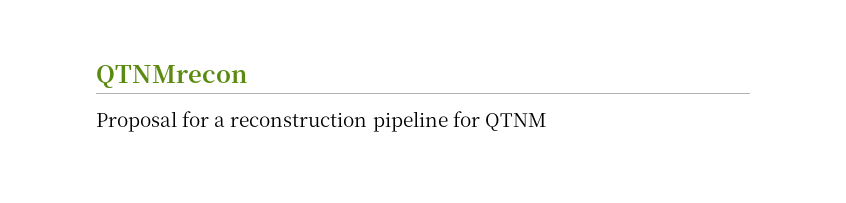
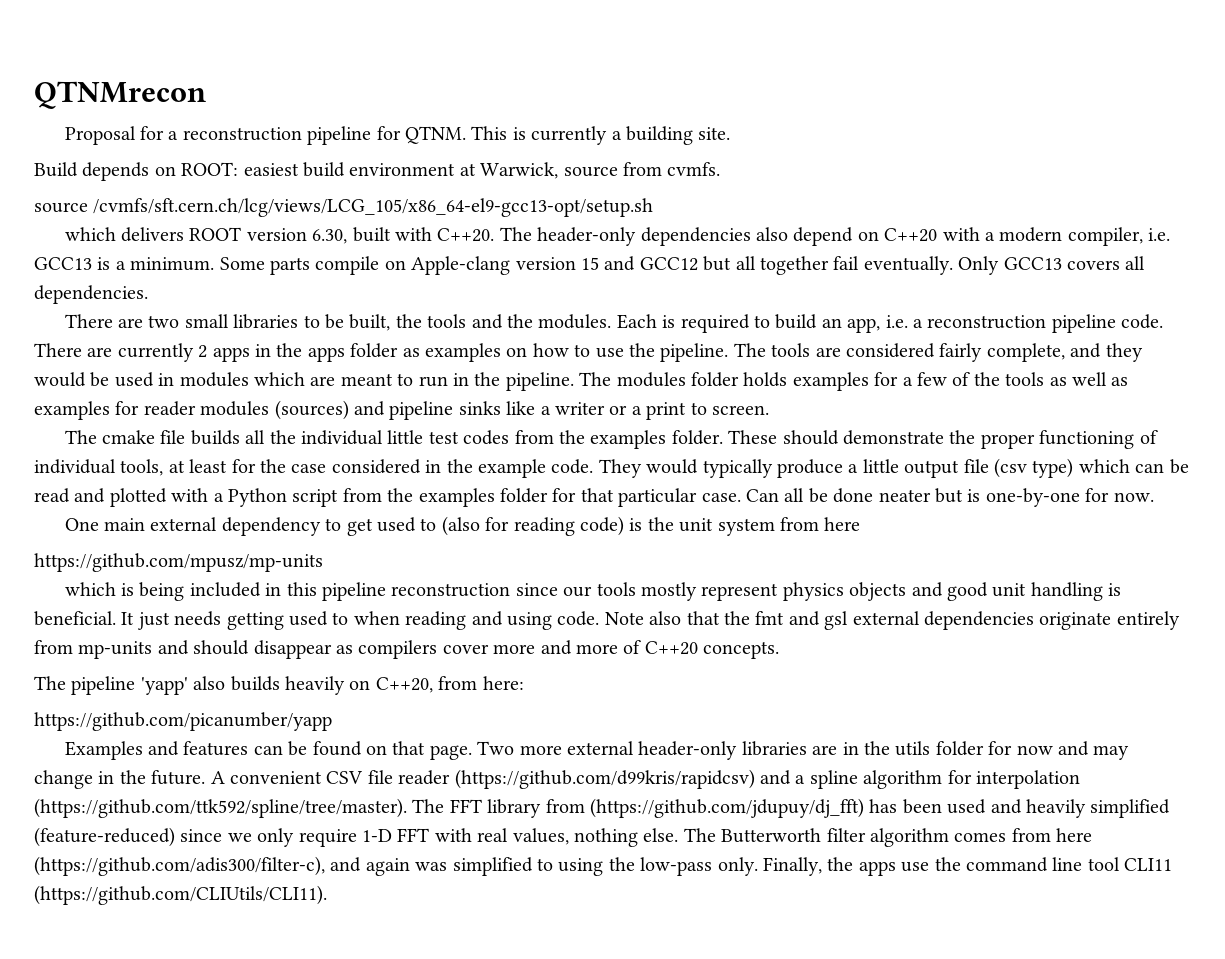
- Proposal for a reconstruction pipeline for QTNM
+ Proposal for a reconstruction pipeline for QTNM. This is currently a building site.
+ Build depends on ROOT: easiest build environment at Warwick, source from cvmfs.
+ source /cvmfs/sft.cern.ch/lcg/views/LCG_105/x86_64-el9-gcc13-opt/setup.sh
+ which delivers ROOT version 6.30, built with C++20. The header-only dependencies also depend on C++20 with a modern compiler, i.e. GCC13 is a minimum. Some parts compile on Apple-clang version 15 and GCC12 but all together fail eventually. Only GCC13 covers all dependencies.
+ There are two small libraries to be built, the tools and the modules. Each is required to build an app, i.e. a reconstruction pipeline code. There are currently 2 apps in the apps folder as examples on how to use the pipeline. The tools are considered fairly complete, and they would be used in modules which are meant to run in the pipeline. The modules folder holds examples for a few of the tools as well as examples for reader modules (sources) and pipeline sinks like a writer or a print to screen.
+ The cmake file builds all the individual little test codes from the examples folder. These should demonstrate the proper functioning of individual tools, at least for the case considered in the example code. They would typically produce a little output file (csv type) which can be read and plotted with a Python script from the examples folder for that particular case. Can all be done neater but is one-by-one for now.
+ One main external dependency to get used to (also for reading code) is the unit system from here
+ https://github.com/mpusz/mp-units
+ which is being included in this pipeline reconstruction since our tools mostly represent physics objects and good unit handling is beneficial. It just needs getting used to when reading and using code. Note also that the fmt and gsl external dependencies originate entirely from mp-units and should disappear as compilers cover more and more of C++20 concepts.
+ The pipeline 'yapp' also builds heavily on C++20, from here:
+ https://github.com/picanumber/yapp
+ Examples and features can be found on that page. Two more external header-only libraries are in the utils folder for now and may change in the future. A convenient CSV file reader (https://github.com/d99kris/rapidcsv) and a spline algorithm for interpolation (https://github.com/ttk592/spline/tree/master). The FFT library from (https://github.com/jdupuy/dj_fft) has been used and heavily simplified (feature-reduced) since we only require 1-D FFT with real values, nothing else. The Butterworth filter algorithm comes from here (https://github.com/adis300/filter-c), and again was simplified to using the low-pass only. Finally, the apps use the command line tool CLI11 (https://github.com/CLIUtils/CLI11).

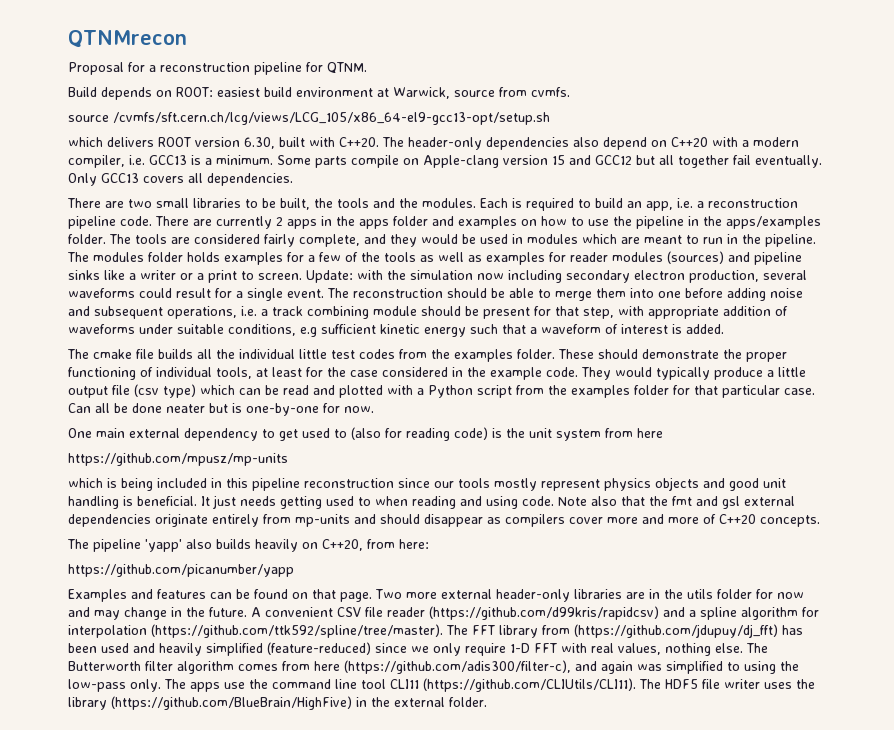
- This is currently a building site.
- There are currently 2 apps in the apps folder as examples on how to use the pipeline.
+ There are currently 2 apps in the apps folder and examples on how to use the pipeline in the apps/examples folder.
+ Update: with the simulation now including secondary electron production, several waveforms could result for a single event. The reconstruction should be able to merge them into one before adding noise and subsequent operations, i.e. a track combining module should be present for that step, with appropriate addition of waveforms under suitable conditions, e.g sufficient kinetic energy such that a waveform of interest is added.
- Finally, the apps use the command line tool CLI11 (https://github.com/CLIUtils/CLI11).
+ The apps use the command line tool CLI11 (https://github.com/CLIUtils/CLI11). The HDF5 file writer uses the library (https://github.com/BlueBrain/HighFive) in the external folder.

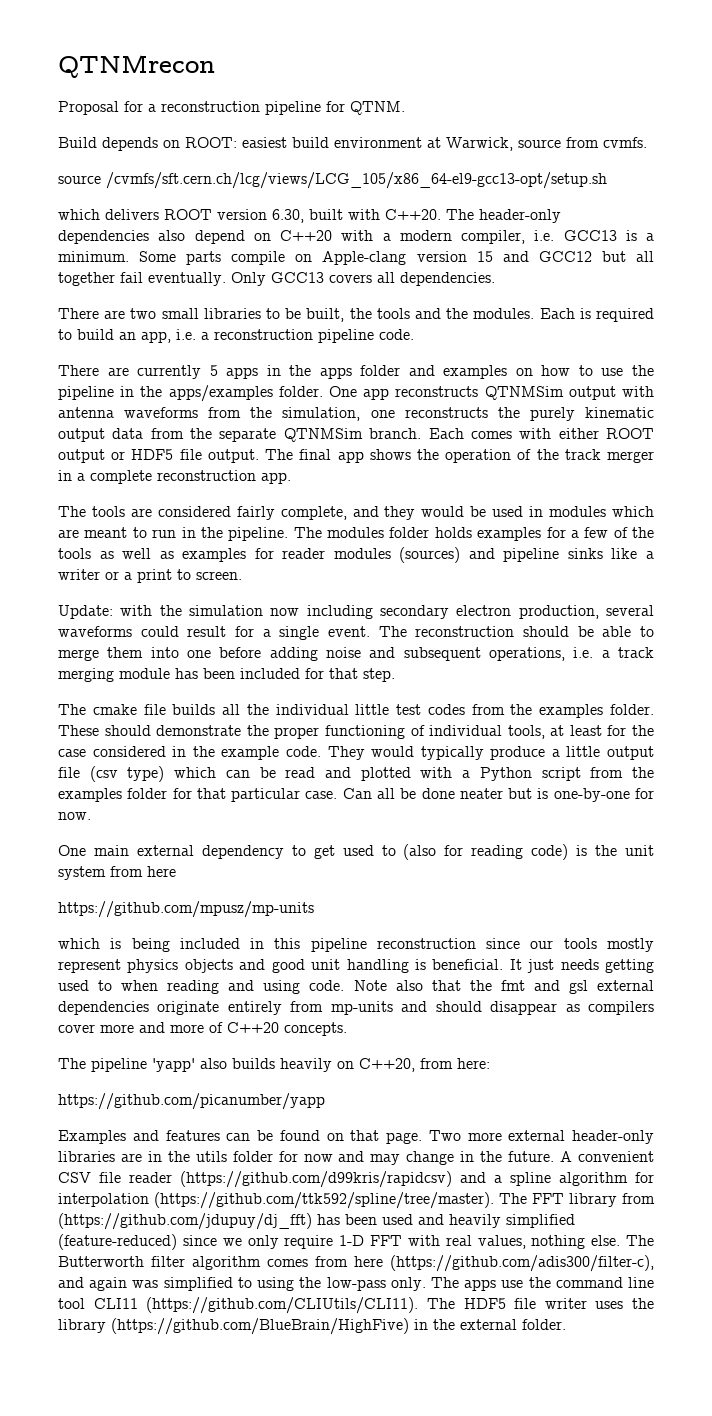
- Each is required to build an app, i.e. a reconstruction pipeline code. There are currently 2 apps in the apps folder and examples on how to use the pipeline in the apps/examples folder. The tools are considered fairly complete, and they would be used in modules which are meant to run in the pipeline.
+ Each is required to build an app, i.e. a reconstruction pipeline code.
+ There are currently 5 apps in the apps folder and examples on how to use the pipeline in the apps/examples folder. One app reconstructs QTNMSim output with antenna waveforms from the simulation, one reconstructs the purely kinematic output data from the separate QTNMSim branch. Each comes with either ROOT output or HDF5 file output. The final app shows the operation of the track merger in a complete reconstruction app.
+ The tools are considered fairly complete, and they would be used in modules which are meant to run in the pipeline.
- The modules folder holds examples for a few of the tools as well as examples for reader modules (sources) and pipeline sinks like a writer or a print to screen. Update: with the simulation now including secondary electron production, several waveforms could result for a single event.
+ The modules folder holds examples for a few of the tools as well as examples for reader modules (sources) and pipeline sinks like a writer or a print to screen.
+ Update: with the simulation now including secondary electron production, several waveforms could result for a single event.
- The reconstruction should be able to merge them into one before adding noise and subsequent operations, i.e. a track combining module should be present for that step, with appropriate addition of waveforms under suitable conditions, e.g sufficient kinetic energy such that a waveform of interest is added.
+ The reconstruction should be able to merge them into one before adding noise and subsequent operations, i.e. a track merging module has been included for that step.

